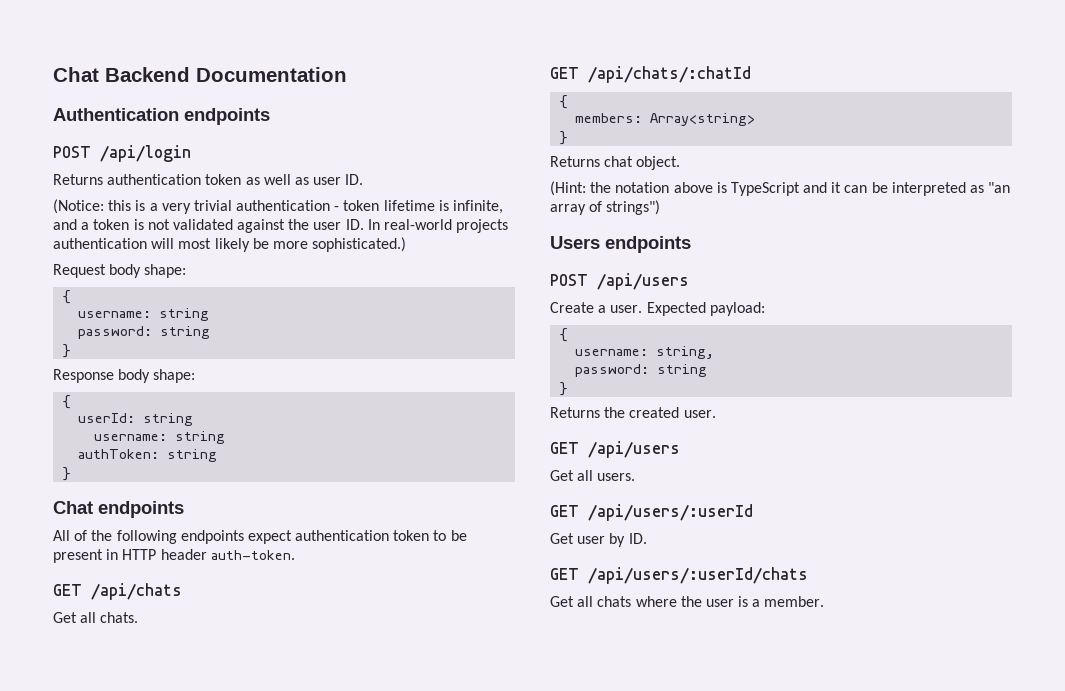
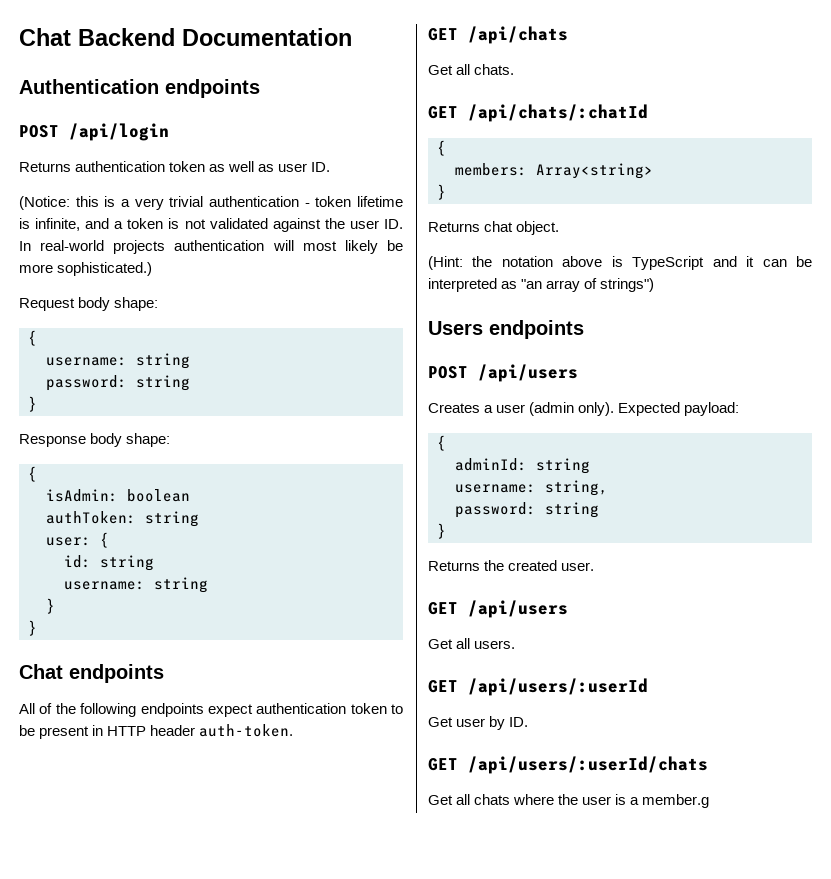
- userId: string
+ isAdmin: boolean
+ authToken: string
+ user: {
+ id: string
  username: string
- authToken: string
+ }
- Create a user.
+ Creates a user (admin only).
+ adminId: string
- Get all chats where the user is a member.
+ Get all chats where the user is a member.g

